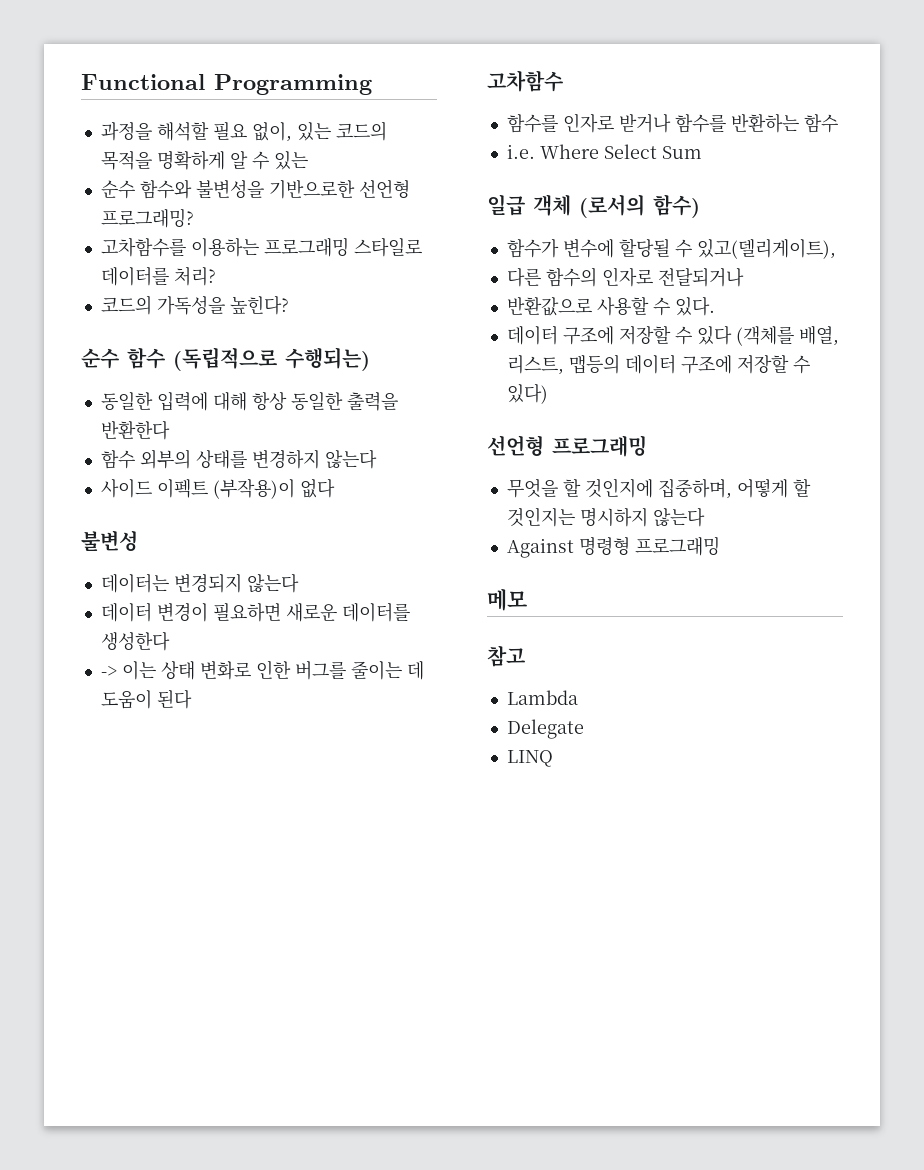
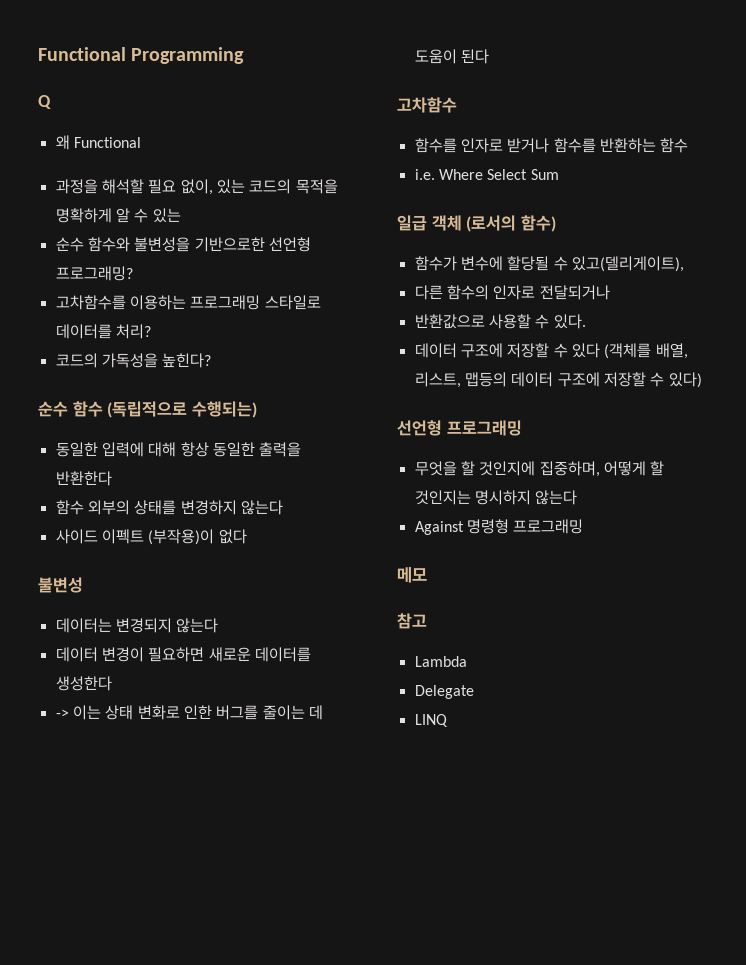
+ Q
+ 왜 Functional

